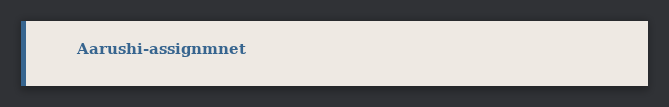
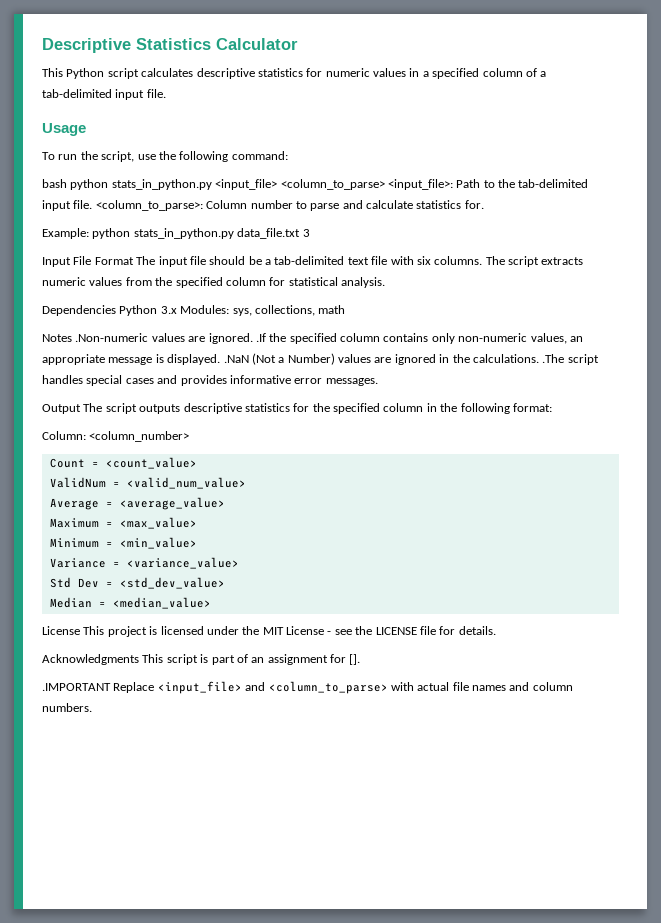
- Aarushi-assignmnet
+ Descriptive Statistics Calculator
+ This Python script calculates descriptive statistics for numeric values in a specified column of a tab-delimited input file.
+ Usage
+ To run the script, use the following command:
+ bash python stats_in_python.py <input_file> <column_to_parse> <input_file>: Path to the tab-delimited input file. <column_to_parse>: Column number to parse and calculate statistics for.
+ Example: python stats_in_python.py data_file.txt 3
+ Input File Format The input file should be a tab-delimited text file with six columns. The script extracts numeric values from the specified column for statistical analysis.
+ Dependencies Python 3.x Modules: sys, collections, math
+ Notes .Non-numeric values are ignored. .If the specified column contains only non-numeric values, an appropriate message is displayed. .NaN (Not a Number) values are ignored in the calculations. .The script handles special cases and provides informative error messages.
+ Output The script outputs descriptive statistics for the specified column in the following format:
+ Column: <column_number>
+ Count = <count_value>
+ ValidNum = <valid_num_value>
+ Average = <average_value>
+ Maximum = <max_value>
+ Minimum = <min_value>
+ Variance = <variance_value>
+ Std Dev = <std_dev_value>
+ Median = <median_value>
+ License This project is licensed under the MIT License - see the LICENSE file for details.
+ Acknowledgments This script is part of an assignment for [].
+ .IMPORTANT Replace <input_file> and <column_to_parse> with actual file names and column numbers.

